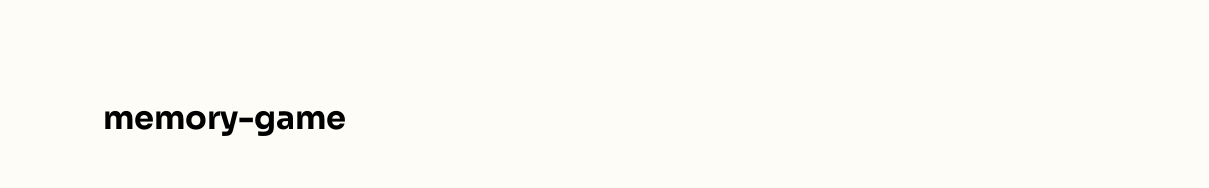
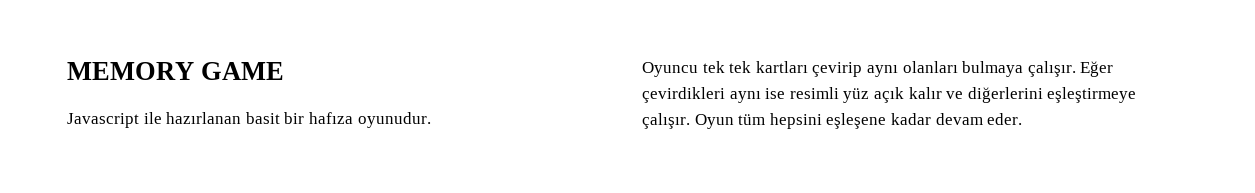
- memory-game
+ MEMORY GAME
+ Javascript ile hazırlanan basit bir hafıza oyunudur.
+ Oyuncu tek tek kartları çevirip aynı olanları bulmaya çalışır. Eğer çevirdikleri aynı ise resimli yüz açık kalır ve diğerlerini eşleştirmeye çalışır. Oyun tüm hepsini eşleşene kadar devam eder.

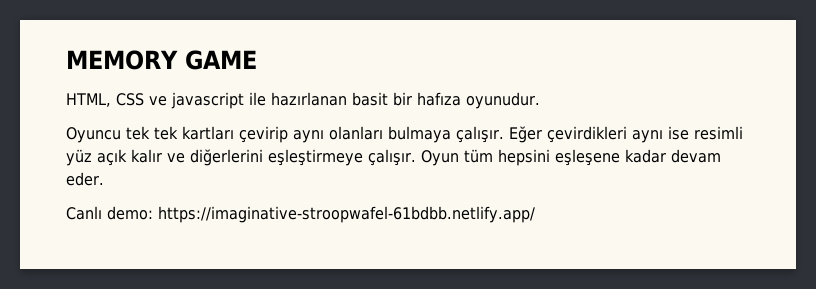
- Javascript ile hazırlanan basit bir hafıza oyunudur.
+ HTML, CSS ve javascript ile hazırlanan basit bir hafıza oyunudur.
+ Canlı demo: https://imaginative-stroopwafel-61bdbb.netlify.app/

